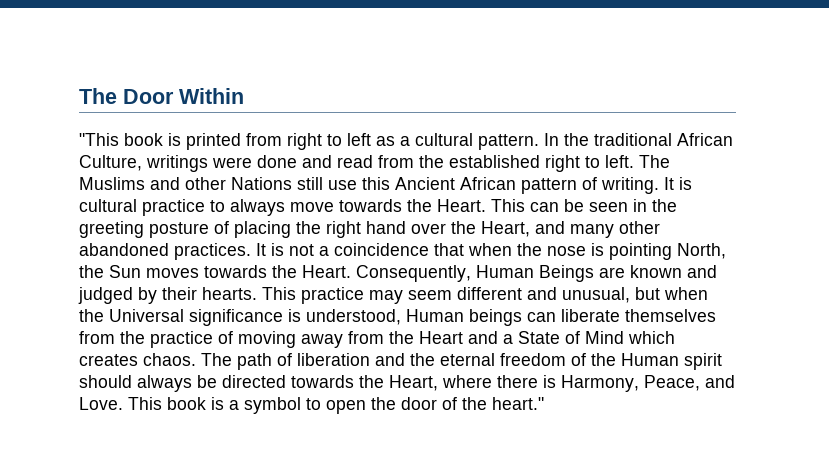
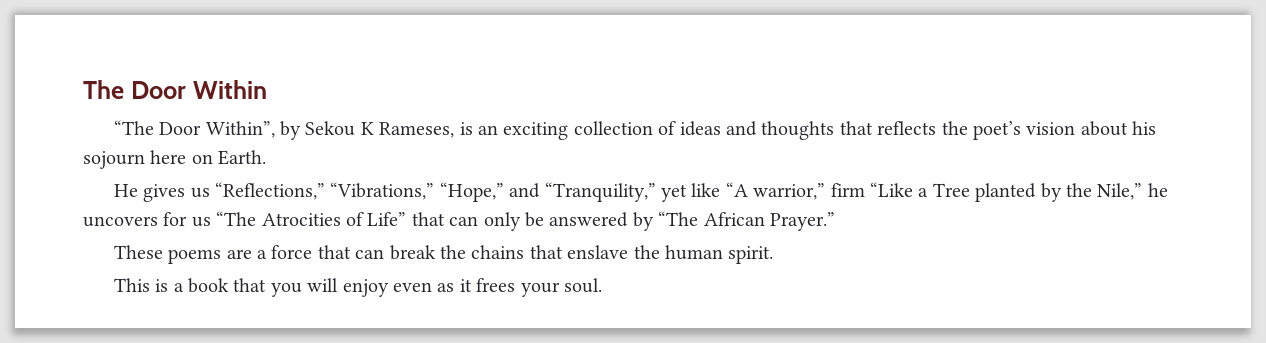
- "This book is printed from right to left as a cultural pattern. In the traditional African Culture, writings were done and read from the established right to left. The Muslims and other Nations still use this Ancient African pattern of writing. It is cultural practice to always move towards the Heart. This can be seen in the greeting posture of placing the right hand over the Heart, and many other abandoned practices. It is not a coincidence that when the nose is pointing North, the Sun moves towards the Heart. Consequently, Human Beings are known and judged by their hearts. This practice may seem different and unusual, but when the Universal significance is understood, Human beings can liberate themselves from the practice of moving away from the Heart and a State of Mind which creates chaos. The path of liberation and the eternal freedom of the Human spirit should always be directed towards the Heart, where there is Harmony, Peace, and Love. This book is a symbol to open the door of the heart."
+ “The Door Within”, by Sekou K Rameses, is an exciting collection of ideas and thoughts that reflects the poet’s vision about his sojourn here on Earth.
+ He gives us “Reflections,” “Vibrations,” “Hope,” and “Tranquility,” yet like “A warrior,” firm “Like a Tree planted by the Nile,” he uncovers for us “The Atrocities of Life” that can only be answered by “The African Prayer.”
+ These poems are a force that can break the chains that enslave the human spirit.
+ This is a book that you will enjoy even as it frees your soul.

